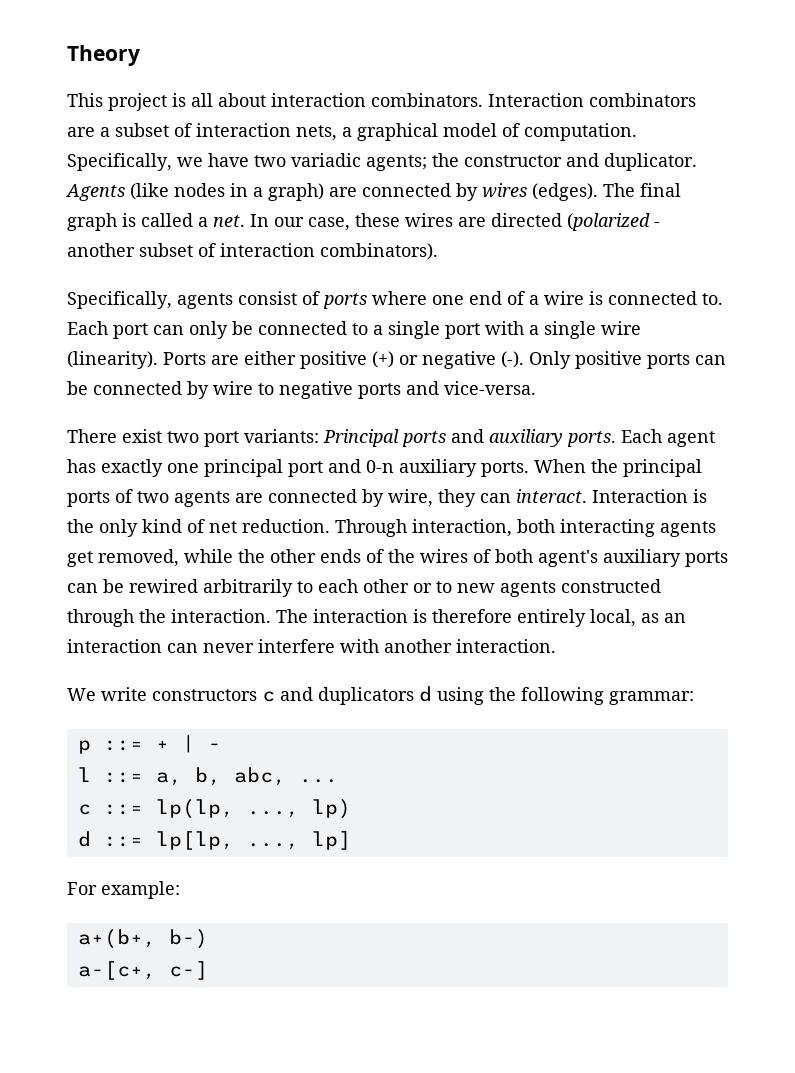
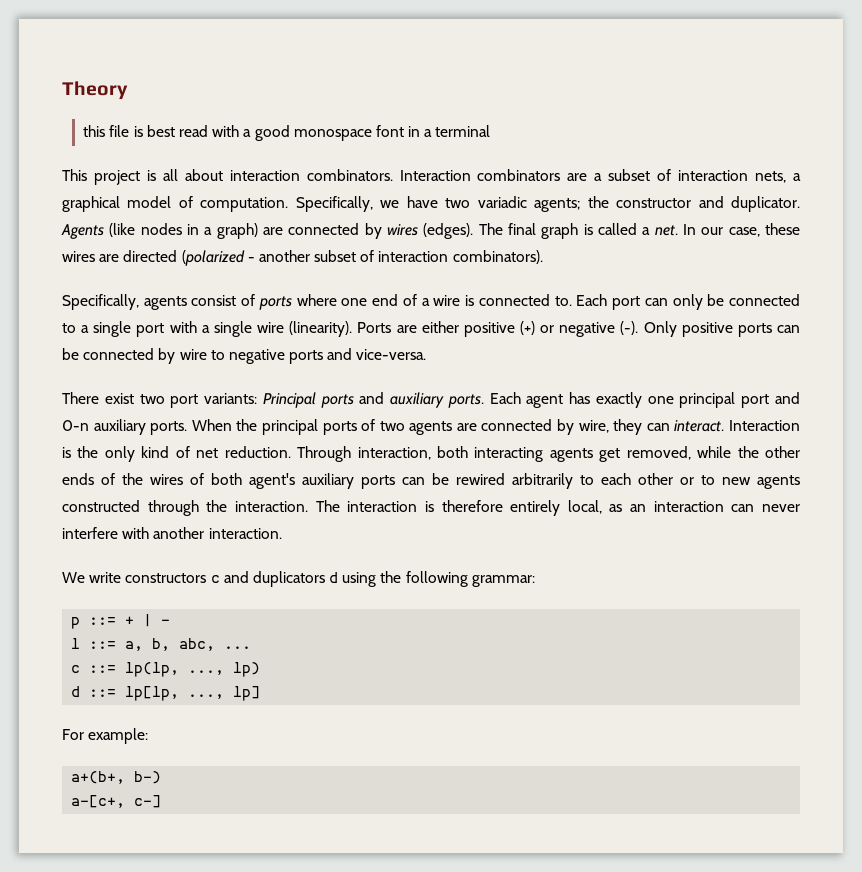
+ this file is best read with a good monospace font in a terminal

